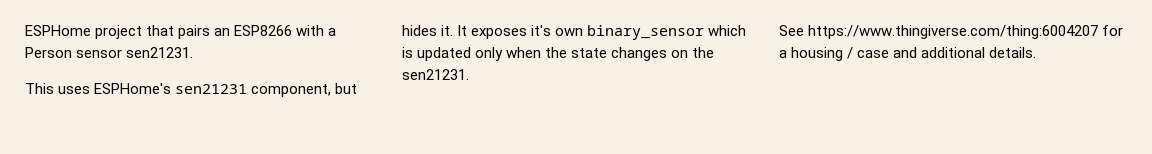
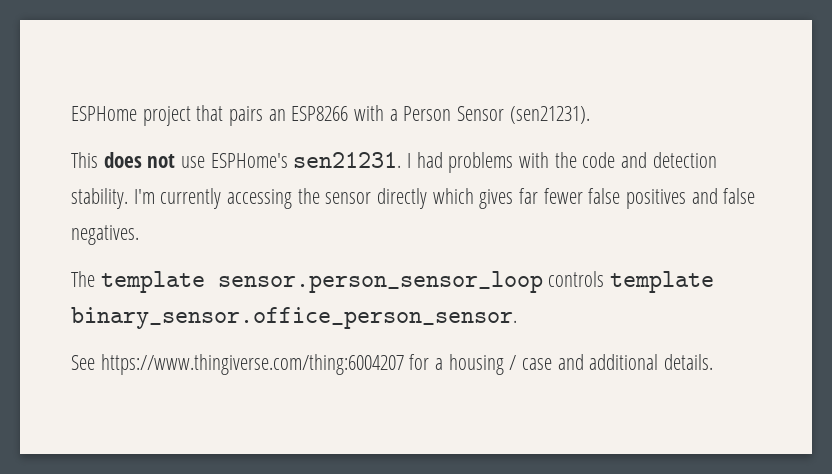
- ESPHome project that pairs an ESP8266 with a Person sensor sen21231.
+ ESPHome project that pairs an ESP8266 with a Person Sensor (sen21231).
- This uses ESPHome's sen21231 component, but hides it. It exposes it's own binary_sensor which is updated only when the state changes on the sen21231.
+ This does not use ESPHome's sen21231. I had problems with the code and detection stability. I'm currently accessing the sensor directly which gives far fewer false positives and false negatives.
+ The template sensor.person_sensor_loop controls template binary_sensor.office_person_sensor.

